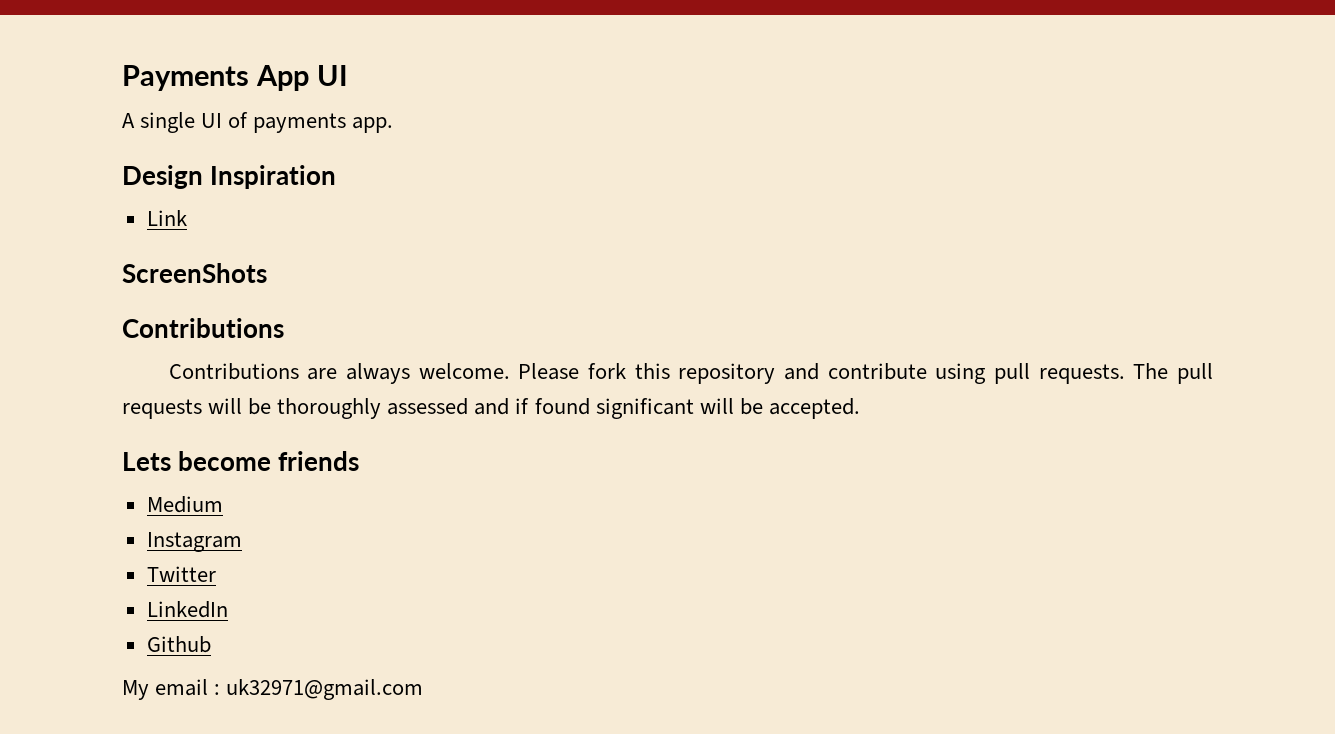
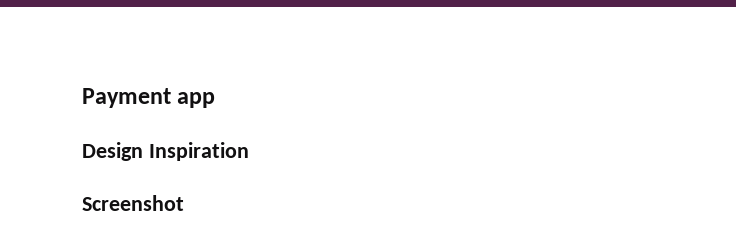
- Payments App UI
- A single UI of payments app.
+ Payment app
  Design Inspiration
- Link
- ScreenShots
- Contributions
- Contributions are always welcome. Please fork this repository and contribute using pull requests. The pull requests will be thoroughly assessed and if found significant will be accepted.
- Lets become friends
- Medium
- Instagram
- Twitter
- LinkedIn
- Github
- My email : uk32971@gmail.com
+ Screenshot

